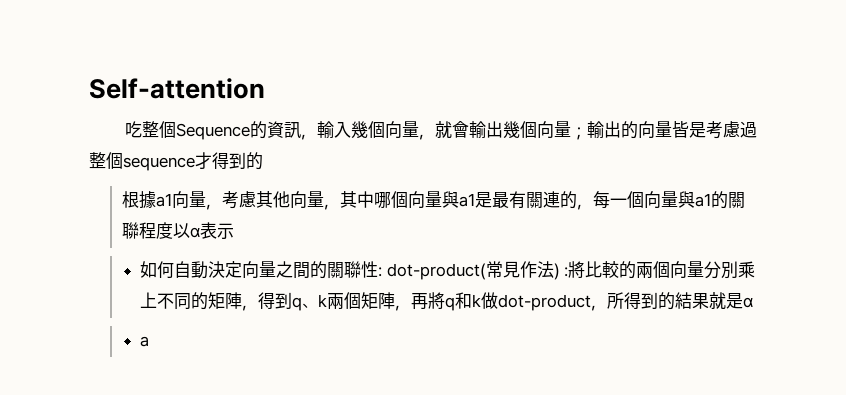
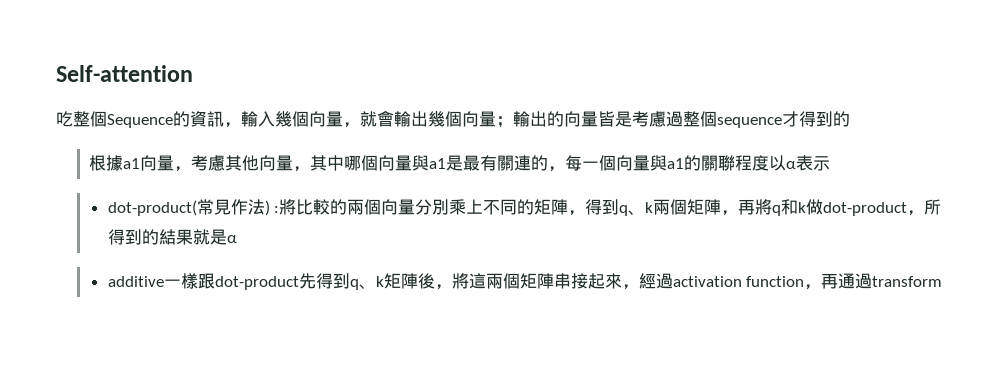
- 如何自動決定向量之間的關聯性: dot-product(常見作法) :將比較的兩個向量分別乘上不同的矩陣，得到q、k兩個矩陣，再將q和k做dot-product，所得到的結果就是α
+ dot-product(常見作法) :將比較的兩個向量分別乘上不同的矩陣，得到q、k兩個矩陣，再將q和k做dot-product，所得到的結果就是α
- a
+ additive一樣跟dot-product先得到q、k矩陣後，將這兩個矩陣串接起來，經過activation function，再通過transform

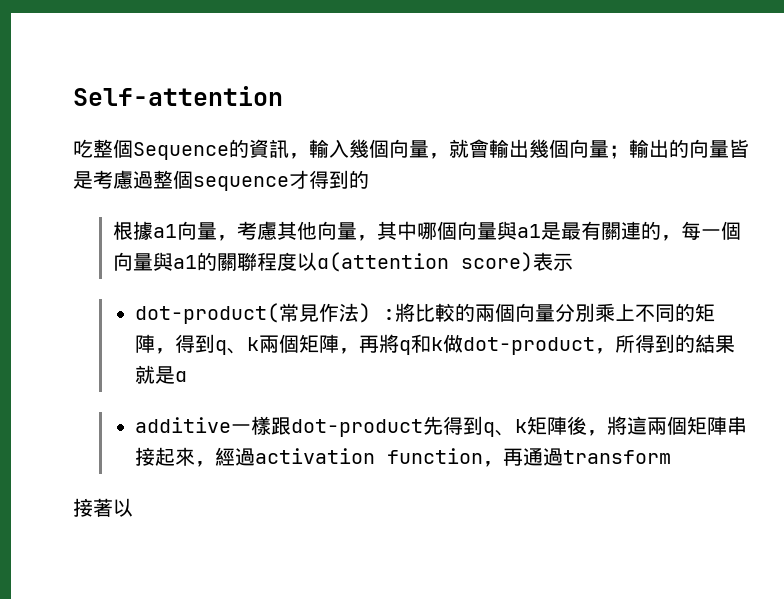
- 根據a1向量，考慮其他向量，其中哪個向量與a1是最有關連的，每一個向量與a1的關聯程度以α表示
+ 根據a1向量，考慮其他向量，其中哪個向量與a1是最有關連的，每一個向量與a1的關聯程度以α(attention score)表示
+ 接著以

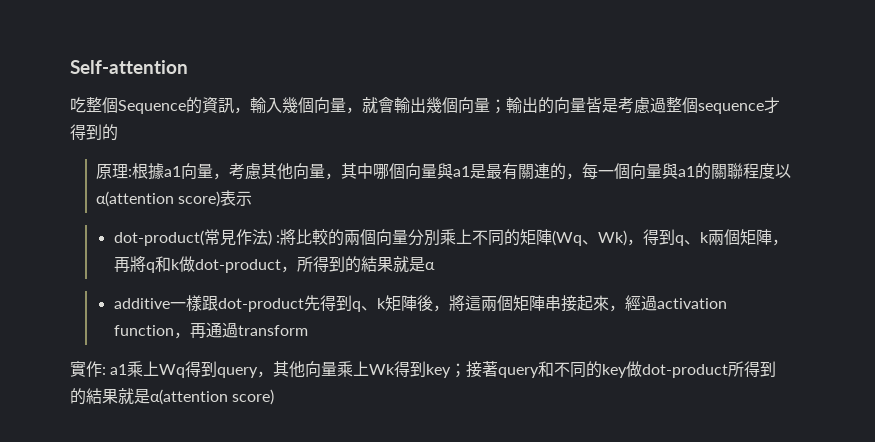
- 根據a1向量，考慮其他向量，其中哪個向量與a1是最有關連的，每一個向量與a1的關聯程度以α(attention score)表示
+ 原理:根據a1向量，考慮其他向量，其中哪個向量與a1是最有關連的，每一個向量與a1的關聯程度以α(attention score)表示
- dot-product(常見作法) :將比較的兩個向量分別乘上不同的矩陣，得到q、k兩個矩陣，再將q和k做dot-product，所得到的結果就是α
+ dot-product(常見作法) :將比較的兩個向量分別乘上不同的矩陣(Wq、Wk)，得到q、k兩個矩陣，再將q和k做dot-product，所得到的結果就是α
- 接著以
+ 實作: a1乘上Wq得到query，其他向量乘上Wk得到key；接著query和不同的key做dot-product所得到的結果就是α(attention score)

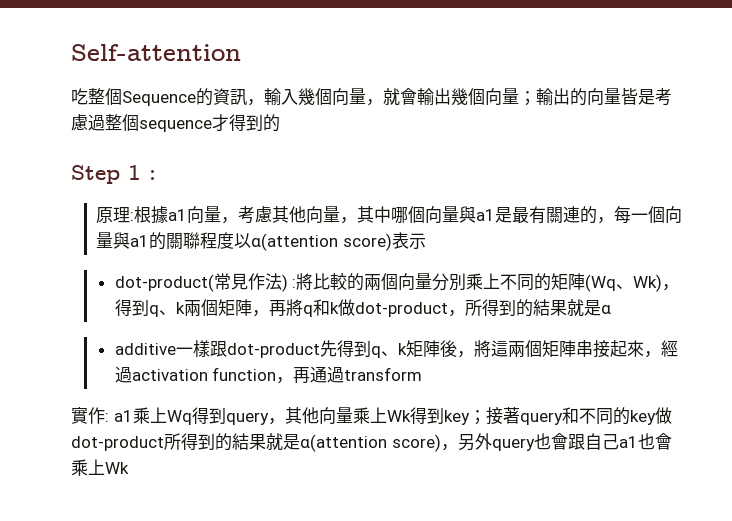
+ Step 1 :
- 實作: a1乘上Wq得到query，其他向量乘上Wk得到key；接著query和不同的key做dot-product所得到的結果就是α(attention score)
+ 實作: a1乘上Wq得到query，其他向量乘上Wk得到key；接著query和不同的key做dot-product所得到的結果就是α(attention score)，另外query也會跟自己a1也會乘上Wk

